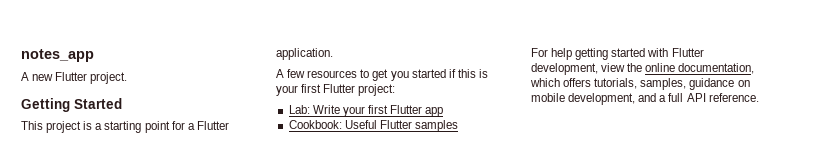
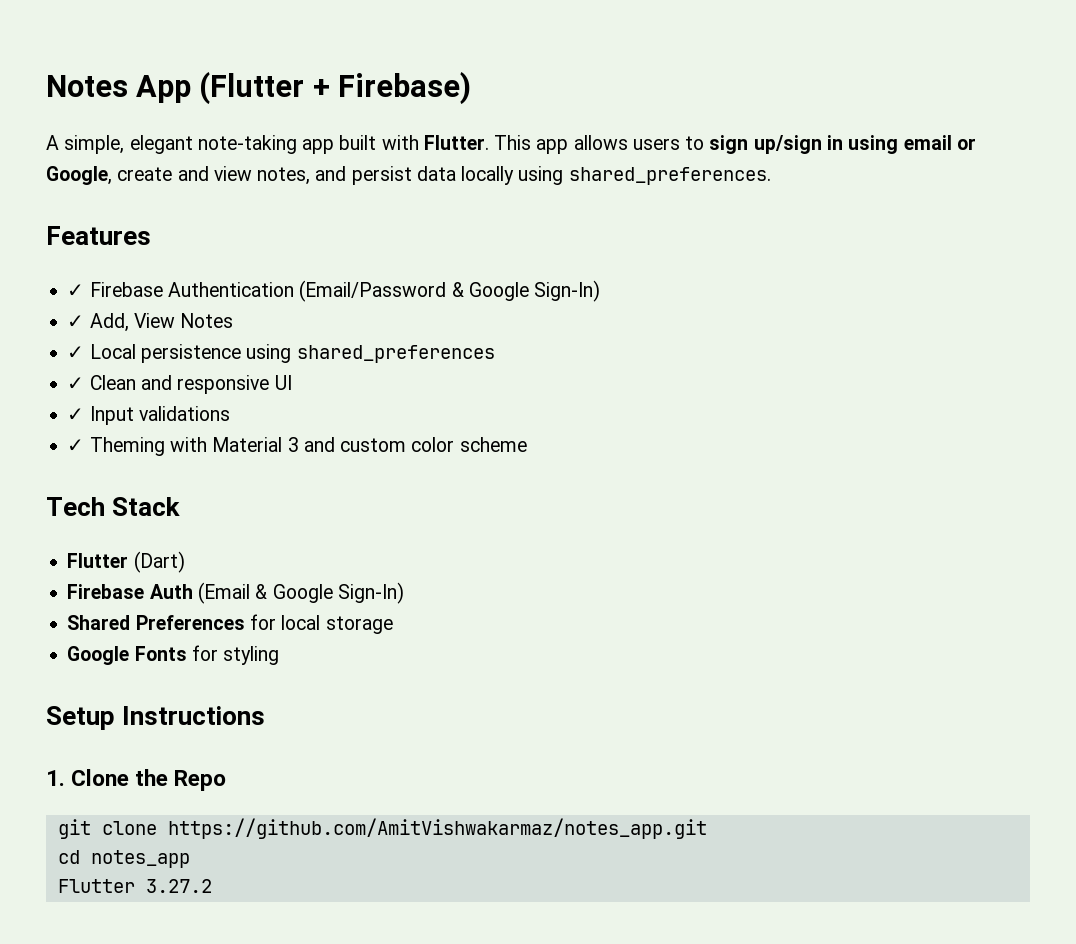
- notes_app
- A new Flutter project.
- Getting Started
- This project is a starting point for a Flutter application.
- A few resources to get you started if this is your first Flutter project:
- Lab: Write your first Flutter app
- Cookbook: Useful Flutter samples
- For help getting started with Flutter development, view the online documentation, which offers tutorials, samples, guidance on mobile development, and a full API reference.
+ Notes App (Flutter + Firebase)
+ A simple, elegant note-taking app built with Flutter. This app allows users to sign up/sign in using email or Google, create and view notes, and persist data locally using shared_preferences.
+ Features
+ ✓ Firebase Authentication (Email/Password & Google Sign-In)
+ ✓ Add, View Notes
+ ✓ Local persistence using shared_preferences
+ ✓ Clean and responsive UI
+ ✓ Input validations
+ ✓ Theming with Material 3 and custom color scheme
+ Tech Stack
+ Flutter (Dart)
+ Firebase Auth (Email & Google Sign-In)
+ Shared Preferences for local storage
+ Google Fonts for styling
+ Setup Instructions
+ 1. Clone the Repo
+ git clone https://github.com/AmitVishwakarmaz/notes_app.git
+ cd notes_app
+ Flutter 3.27.2

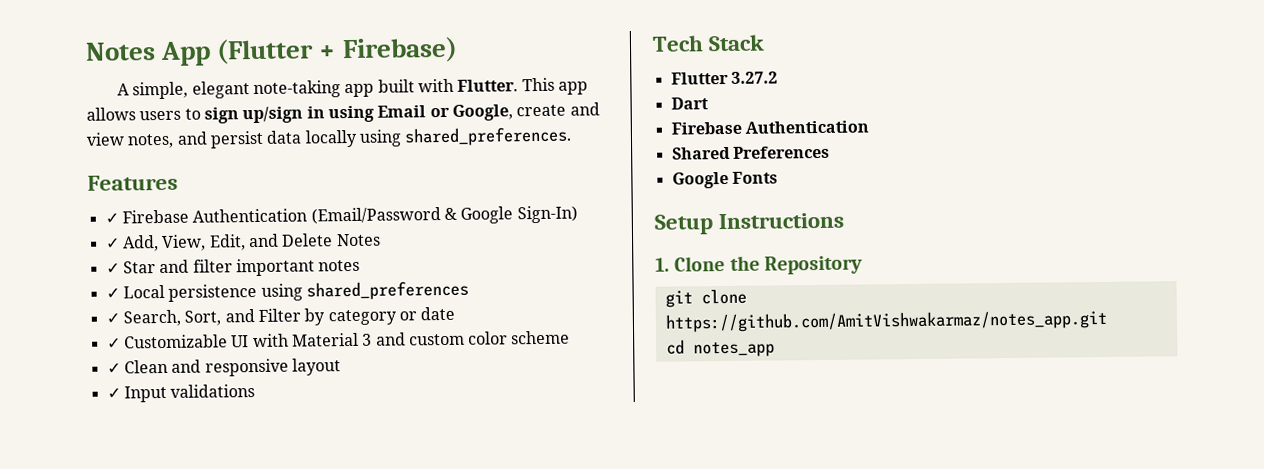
- This app allows users to sign up/sign in using email or Google, create and view notes, and persist data locally using shared_preferences.
+ This app allows users to sign up/sign in using Email or Google, create and view notes, and persist data locally using shared_preferences.
- ✓ Add, View Notes
+ ✓ Add, View, Edit, and Delete Notes
+ ✓ Star and filter important notes
- ✓ Clean and responsive UI
- ✓ Input validations
- ✓ Theming with Material 3 and custom color scheme
+ ✓ Search, Sort, and Filter by category or date
+ ✓ Customizable UI with Material 3 and custom color scheme
+ ✓ Clean and responsive layout
+ ✓ Input validations
- Flutter (Dart)
- Firebase Auth (Email & Google Sign-In)
+ Flutter 3.27.2
+ Dart
+ Firebase Authentication
- Shared Preferences for local storage
+ Shared Preferences
- Google Fonts for styling
+ Google Fonts
- 1. Clone the Repo
+ 1. Clone the Repository
- Flutter 3.27.2

